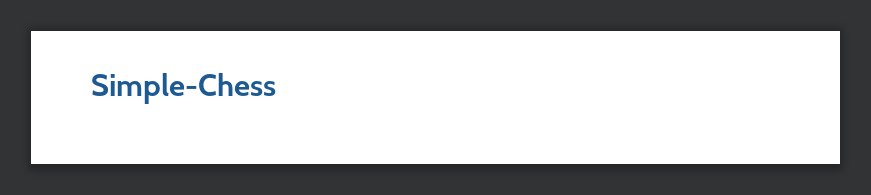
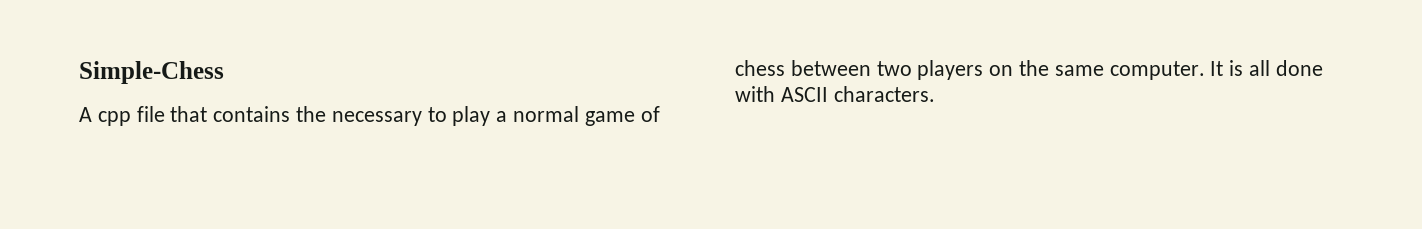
+ A cpp file that contains the necessary to play a normal game of chess between two players on the same computer. It is all done with ASCII characters.

